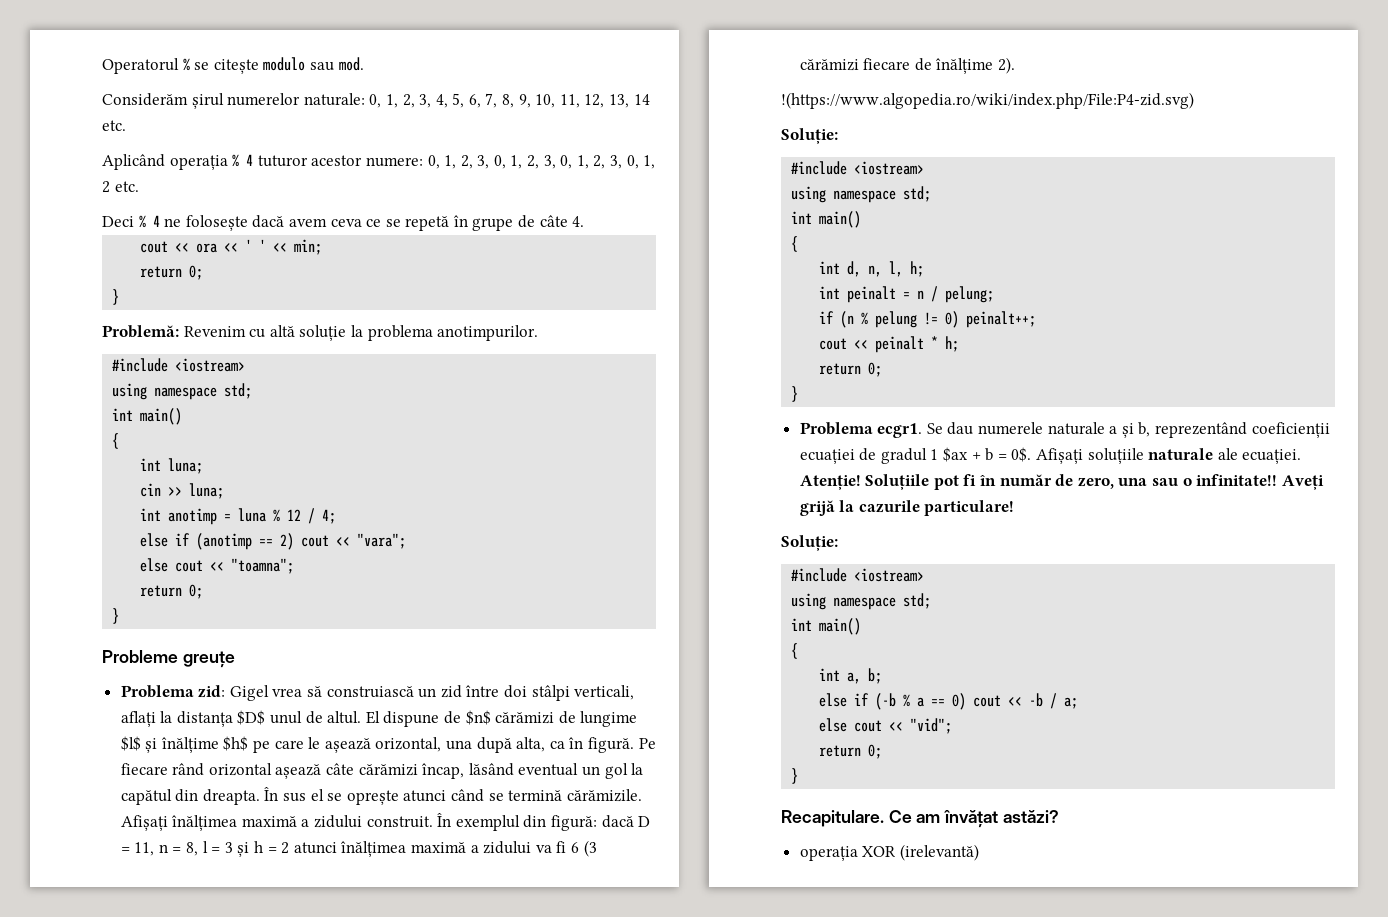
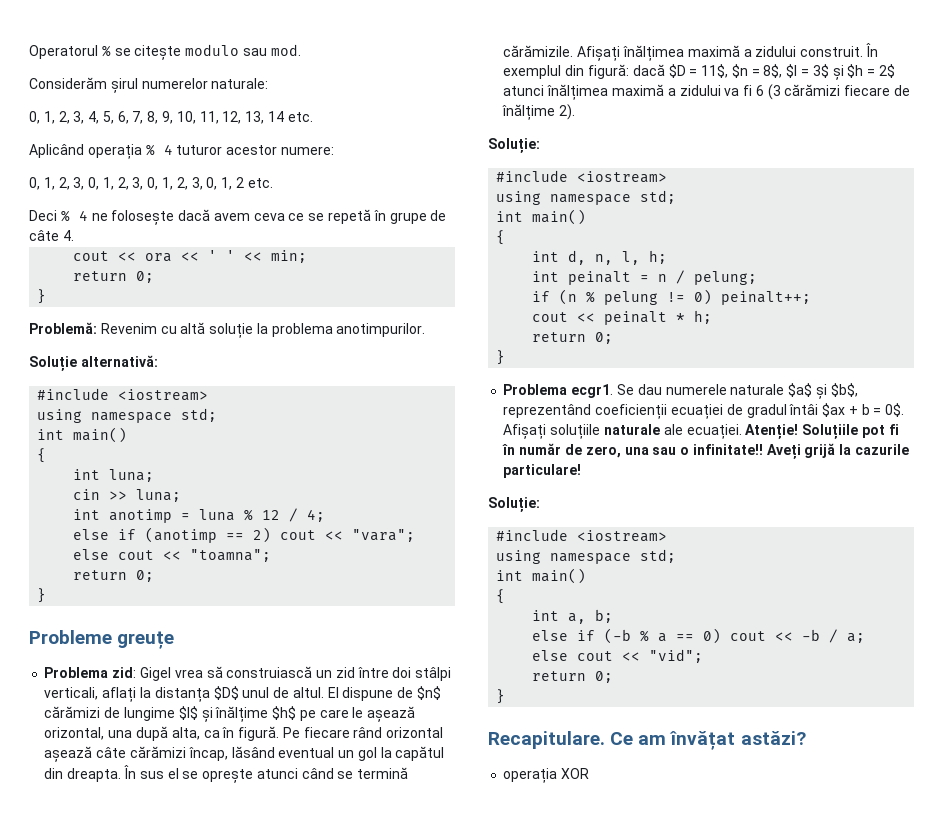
- Considerăm șirul numerelor naturale: 0, 1, 2, 3, 4, 5, 6, 7, 8, 9, 10, 11, 12, 13, 14 etc.
+ Considerăm șirul numerelor naturale:
+ 0, 1, 2, 3, 4, 5, 6, 7, 8, 9, 10, 11, 12, 13, 14 etc.
- Aplicând operația % 4 tuturor acestor numere: 0, 1, 2, 3, 0, 1, 2, 3, 0, 1, 2, 3, 0, 1, 2 etc.
+ Aplicând operația % 4 tuturor acestor numere:
+ 0, 1, 2, 3, 0, 1, 2, 3, 0, 1, 2, 3, 0, 1, 2 etc.
+ Soluție alternativă:
- În exemplul din figură: dacă D = 11, n = 8, l = 3 și h = 2 atunci înălțimea maximă a zidului va fi 6 (3 cărămizi fiecare de înălțime 2).
+ În exemplul din figură: dacă $D = 11$, $n = 8$, $l = 3$ și $h = 2$ atunci înălțimea maximă a zidului va fi 6 (3 cărămizi fiecare de înălțime 2).
- !(https://www.algopedia.ro/wiki/index.php/File:P4-zid.svg)
- Se dau numerele naturale a și b, reprezentând coeficienții ecuației de gradul 1 $ax + b = 0$.
+ Se dau numerele naturale $a$ și $b$, reprezentând coeficienții ecuației de gradul întâi $ax + b = 0$.
- operația XOR (irelevantă)
+ operația XOR

